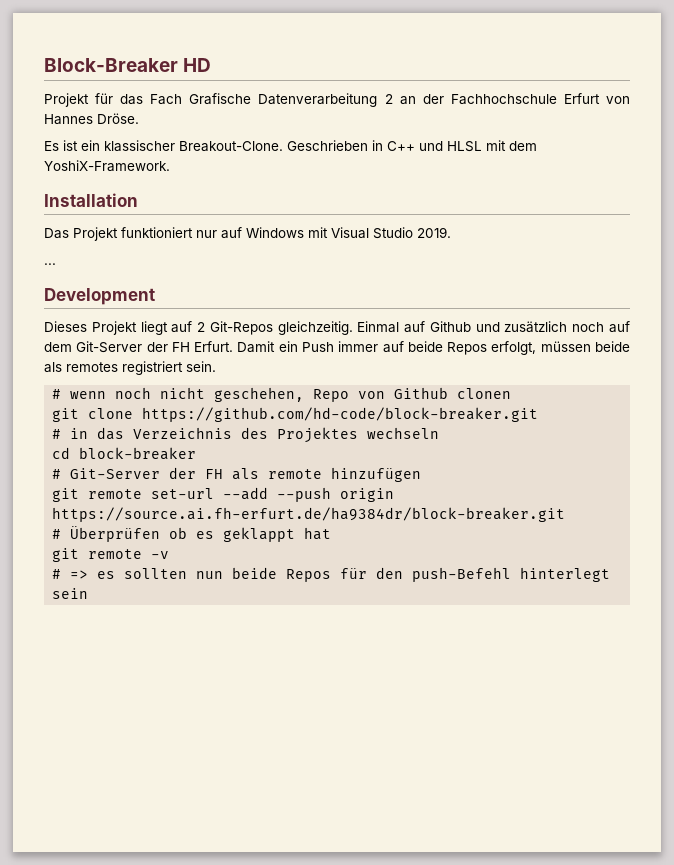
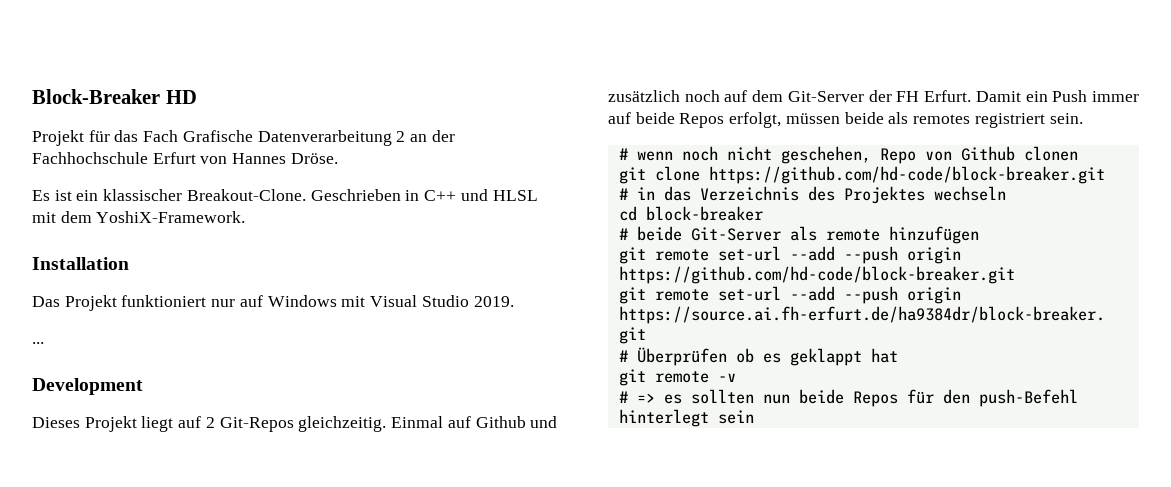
- # Git-Server der FH als remote hinzufügen
+ # beide Git-Server als remote hinzufügen
+ git remote set-url --add --push origin https://github.com/hd-code/block-breaker.git

